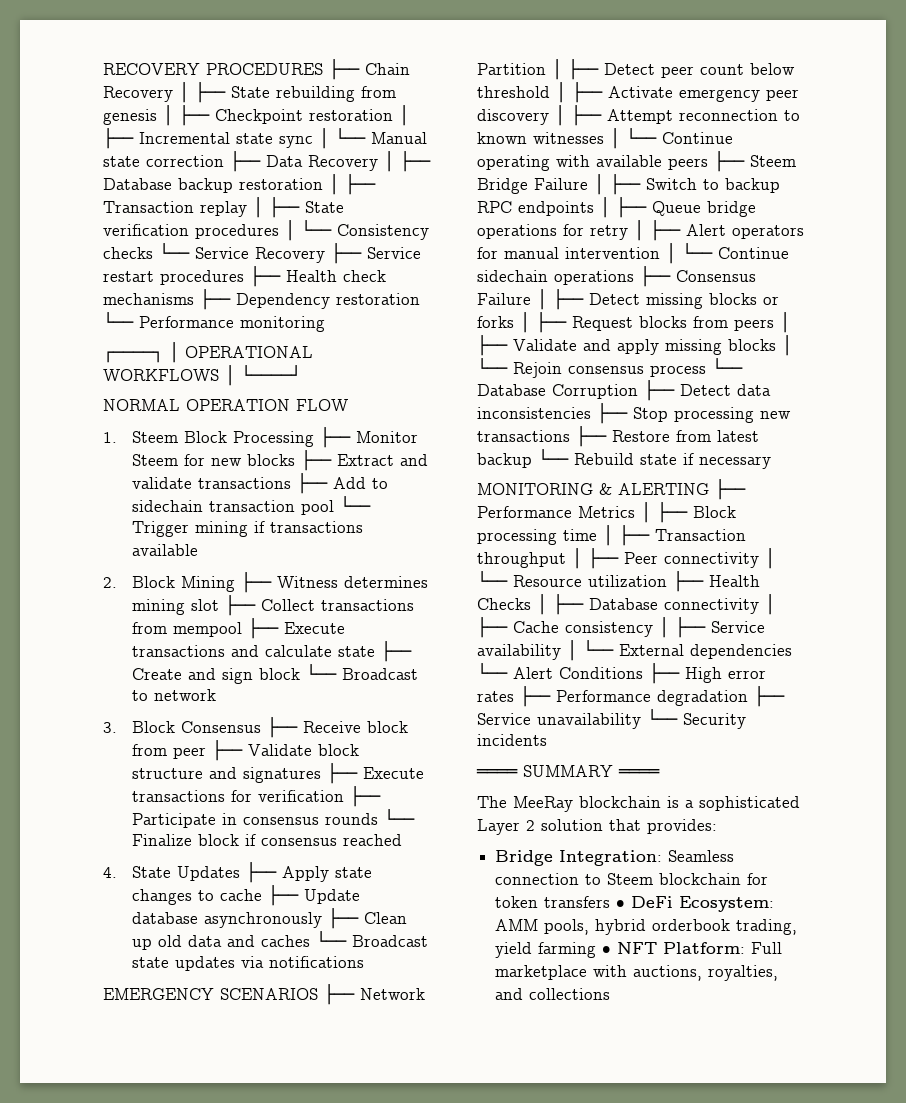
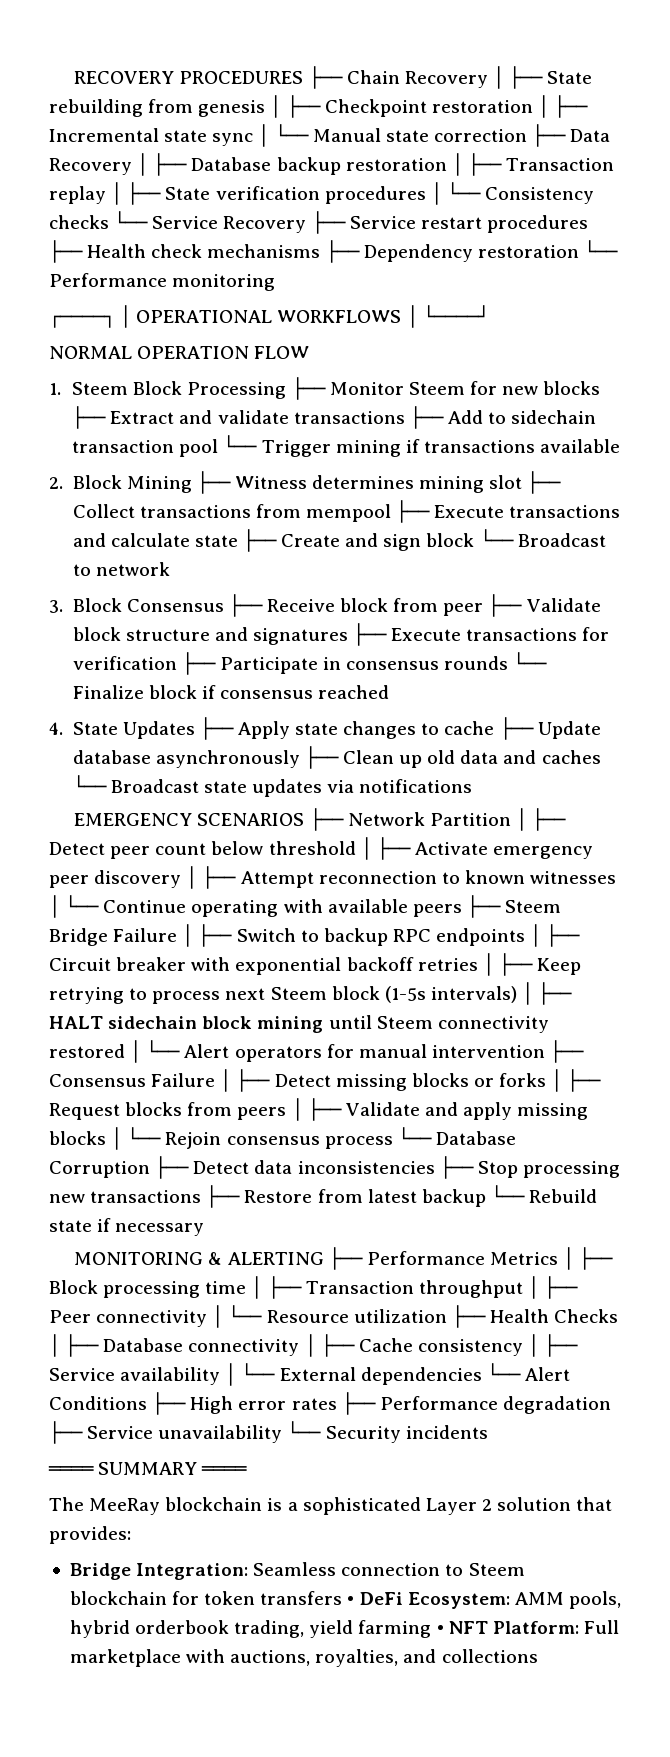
- EMERGENCY SCENARIOS ├── Network Partition │ ├── Detect peer count below threshold │ ├── Activate emergency peer discovery │ ├── Attempt reconnection to known witnesses │ └── Continue operating with available peers ├── Steem Bridge Failure │ ├── Switch to backup RPC endpoints │ ├── Queue bridge operations for retry │ ├── Alert operators for manual intervention │ └── Continue sidechain operations ├── Consensus Failure │ ├── Detect missing blocks or forks │ ├── Request blocks from peers │ ├── Validate and apply missing blocks │ └── Rejoin consensus process └── Database Corruption ├── Detect data inconsistencies ├── Stop processing new transactions ├── Restore from latest backup └── Rebuild state if necessary
+ EMERGENCY SCENARIOS ├── Network Partition │ ├── Detect peer count below threshold │ ├── Activate emergency peer discovery │ ├── Attempt reconnection to known witnesses │ └── Continue operating with available peers ├── Steem Bridge Failure │ ├── Switch to backup RPC endpoints │ ├── Circuit breaker with exponential backoff retries │ ├── Keep retrying to process next Steem block (1-5s intervals) │ ├── HALT sidechain block mining until Steem connectivity restored │ └── Alert operators for manual intervention ├── Consensus Failure │ ├── Detect missing blocks or forks │ ├── Request blocks from peers │ ├── Validate and apply missing blocks │ └── Rejoin consensus process └── Database Corruption ├── Detect data inconsistencies ├── Stop processing new transactions ├── Restore from latest backup └── Rebuild state if necessary

